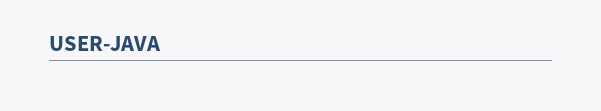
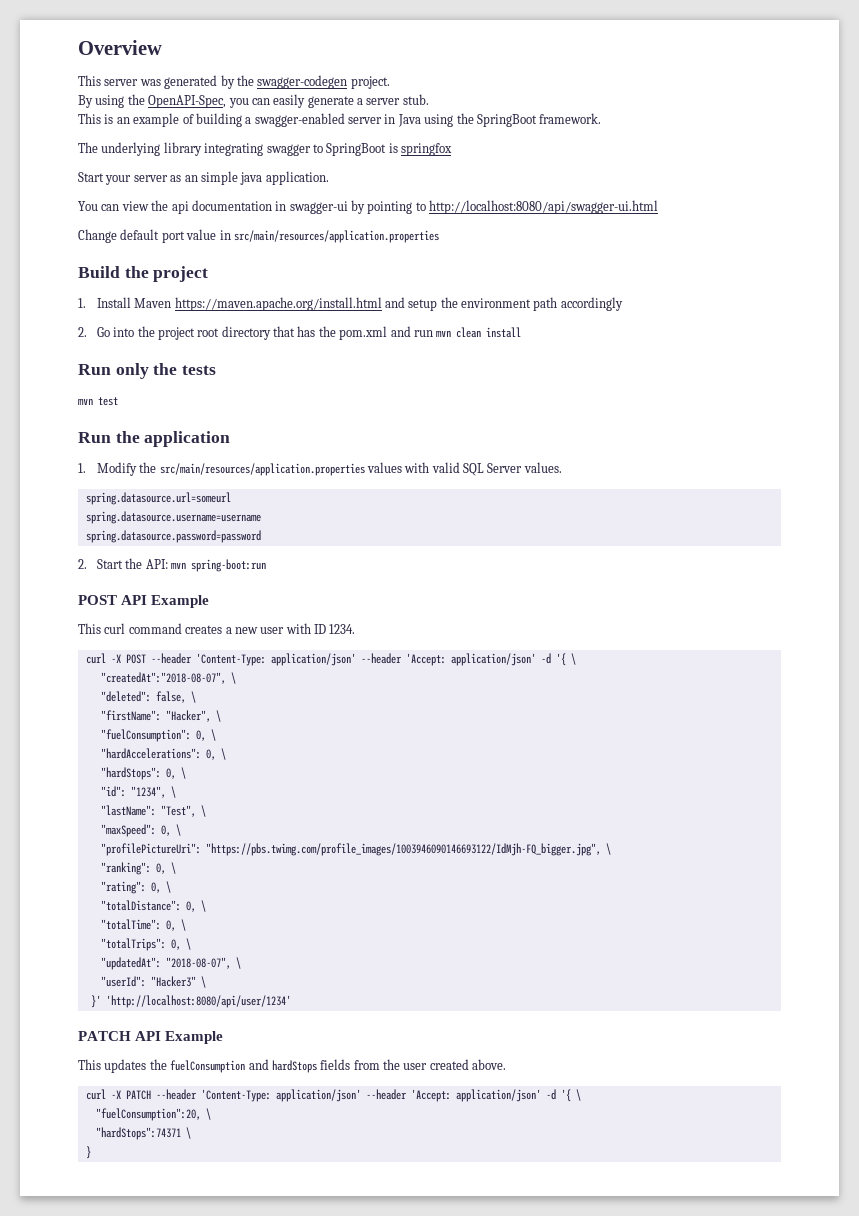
- USER-JAVA
+ Overview
+ This server was generated by the swagger-codegen project.
+ By using the OpenAPI-Spec, you can easily generate a server stub.
+ This is an example of building a swagger-enabled server in Java using the SpringBoot framework.
+ The underlying library integrating swagger to SpringBoot is springfox
+ Start your server as an simple java application.
+ You can view the api documentation in swagger-ui by pointing to http://localhost:8080/api/swagger-ui.html
+ Change default port value in src/main/resources/application.properties
+ Build the project
+ 1. Install Maven https://maven.apache.org/install.html and setup the environment path accordingly
+ 2. Go into the project root directory that has the pom.xml and run mvn clean install
+ Run only the tests
+ mvn test
+ Run the application
+ 1. Modify the src/main/resources/application.properties values with valid SQL Server values.
+ spring.datasource.url=someurl
+ spring.datasource.username=username
+ spring.datasource.password=password
+ 2. Start the API: mvn spring-boot:run
+ POST API Example
+ This curl command creates a new user with ID 1234.
+ curl -X POST --header 'Content-Type: application/json' --header 'Accept: application/json' -d '{ \
+ "createdAt":"2018-08-07", \
+ "deleted": false, \
+ "firstName": "Hacker", \
+ "fuelConsumption": 0, \
+ "hardAccelerations": 0, \
+ "hardStops": 0, \
+ "id": "1234", \
+ "lastName": "Test", \
+ "maxSpeed": 0, \
+ "profilePictureUri": "https://pbs.twimg.com/profile_images/1003946090146693122/IdMjh-FQ_bigger.jpg", \
+ "ranking": 0, \
+ "rating": 0, \
+ "totalDistance": 0, \
+ "totalTime": 0, \
+ "totalTrips": 0, \
+ "updatedAt": "2018-08-07", \
+ "userId": "Hacker3" \
+ }' 'http://localhost:8080/api/user/1234'
+ PATCH API Example
+ This updates the fuelConsumption and hardStops fields from the user created above.
+ curl -X PATCH --header 'Content-Type: application/json' --header 'Accept: application/json' -d '{ \
+ "fuelConsumption":20, \
+ "hardStops":74371 \
+ }

